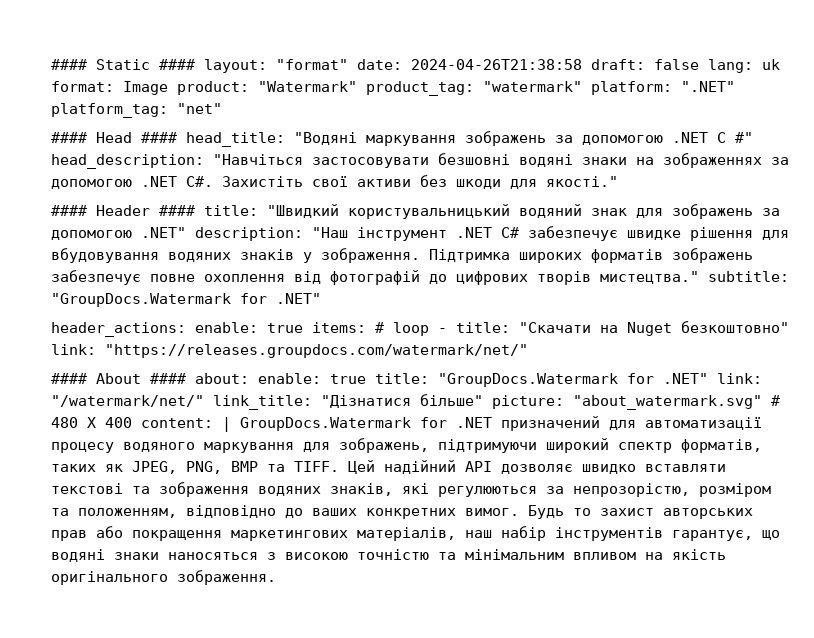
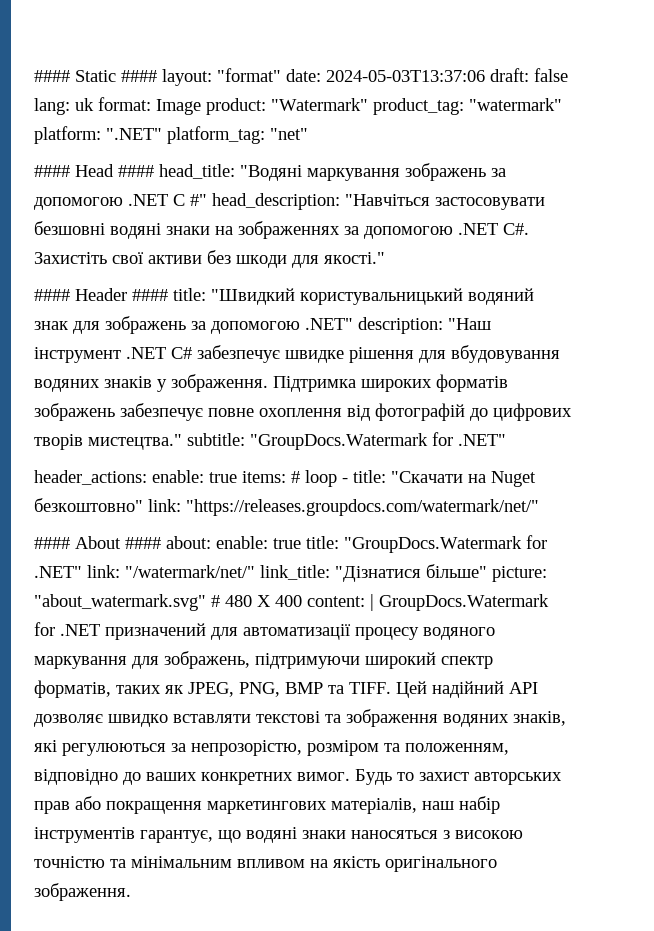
- #### Static #### layout: "format" date: 2024-04-26T21:38:58 draft: false lang: uk format: Image product: "Watermark" product_tag: "watermark" platform: ".NET" platform_tag: "net"
+ #### Static #### layout: "format" date: 2024-05-03T13:37:06 draft: false lang: uk format: Image product: "Watermark" product_tag: "watermark" platform: ".NET" platform_tag: "net"

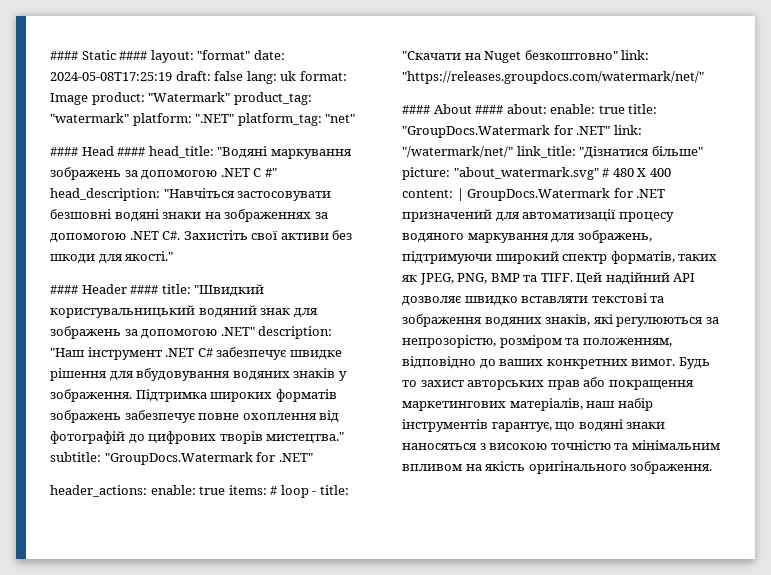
- #### Static #### layout: "format" date: 2024-05-03T13:37:06 draft: false lang: uk format: Image product: "Watermark" product_tag: "watermark" platform: ".NET" platform_tag: "net"
+ #### Static #### layout: "format" date: 2024-05-08T17:25:19 draft: false lang: uk format: Image product: "Watermark" product_tag: "watermark" platform: ".NET" platform_tag: "net"

